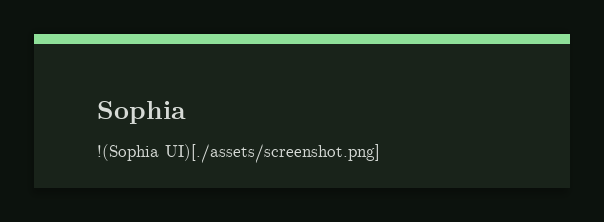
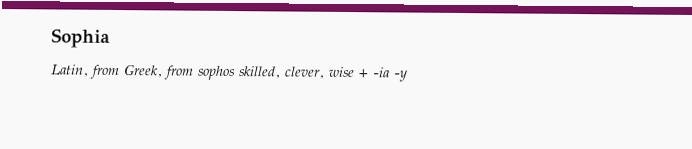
- !(Sophia UI)[./assets/screenshot.png]
+ Latin, from Greek, from sophos skilled, clever, wise + -ia -y

